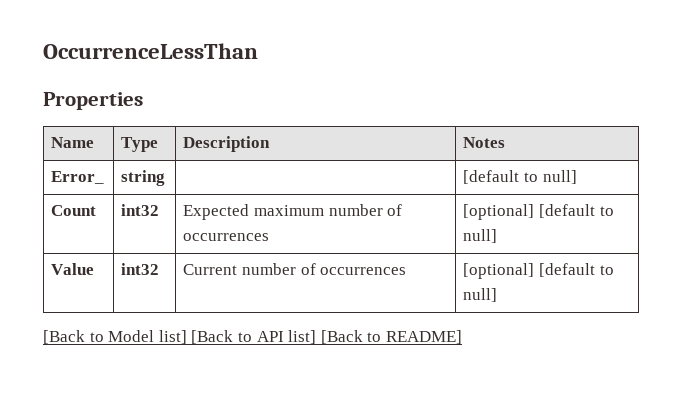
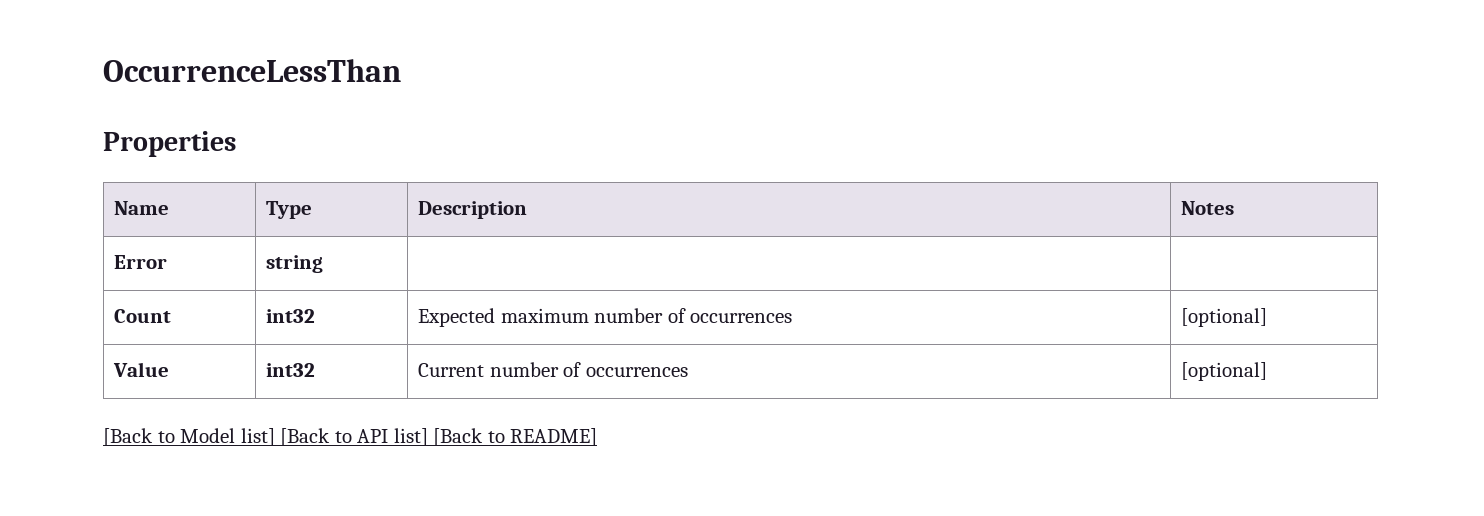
- Error_ | string | | [default to null]
+ Error | string | |
- Count | int32 | Expected maximum number of occurrences | [optional] [default to null]
+ Count | int32 | Expected maximum number of occurrences | [optional]
- Value | int32 | Current number of occurrences | [optional] [default to null]
+ Value | int32 | Current number of occurrences | [optional]

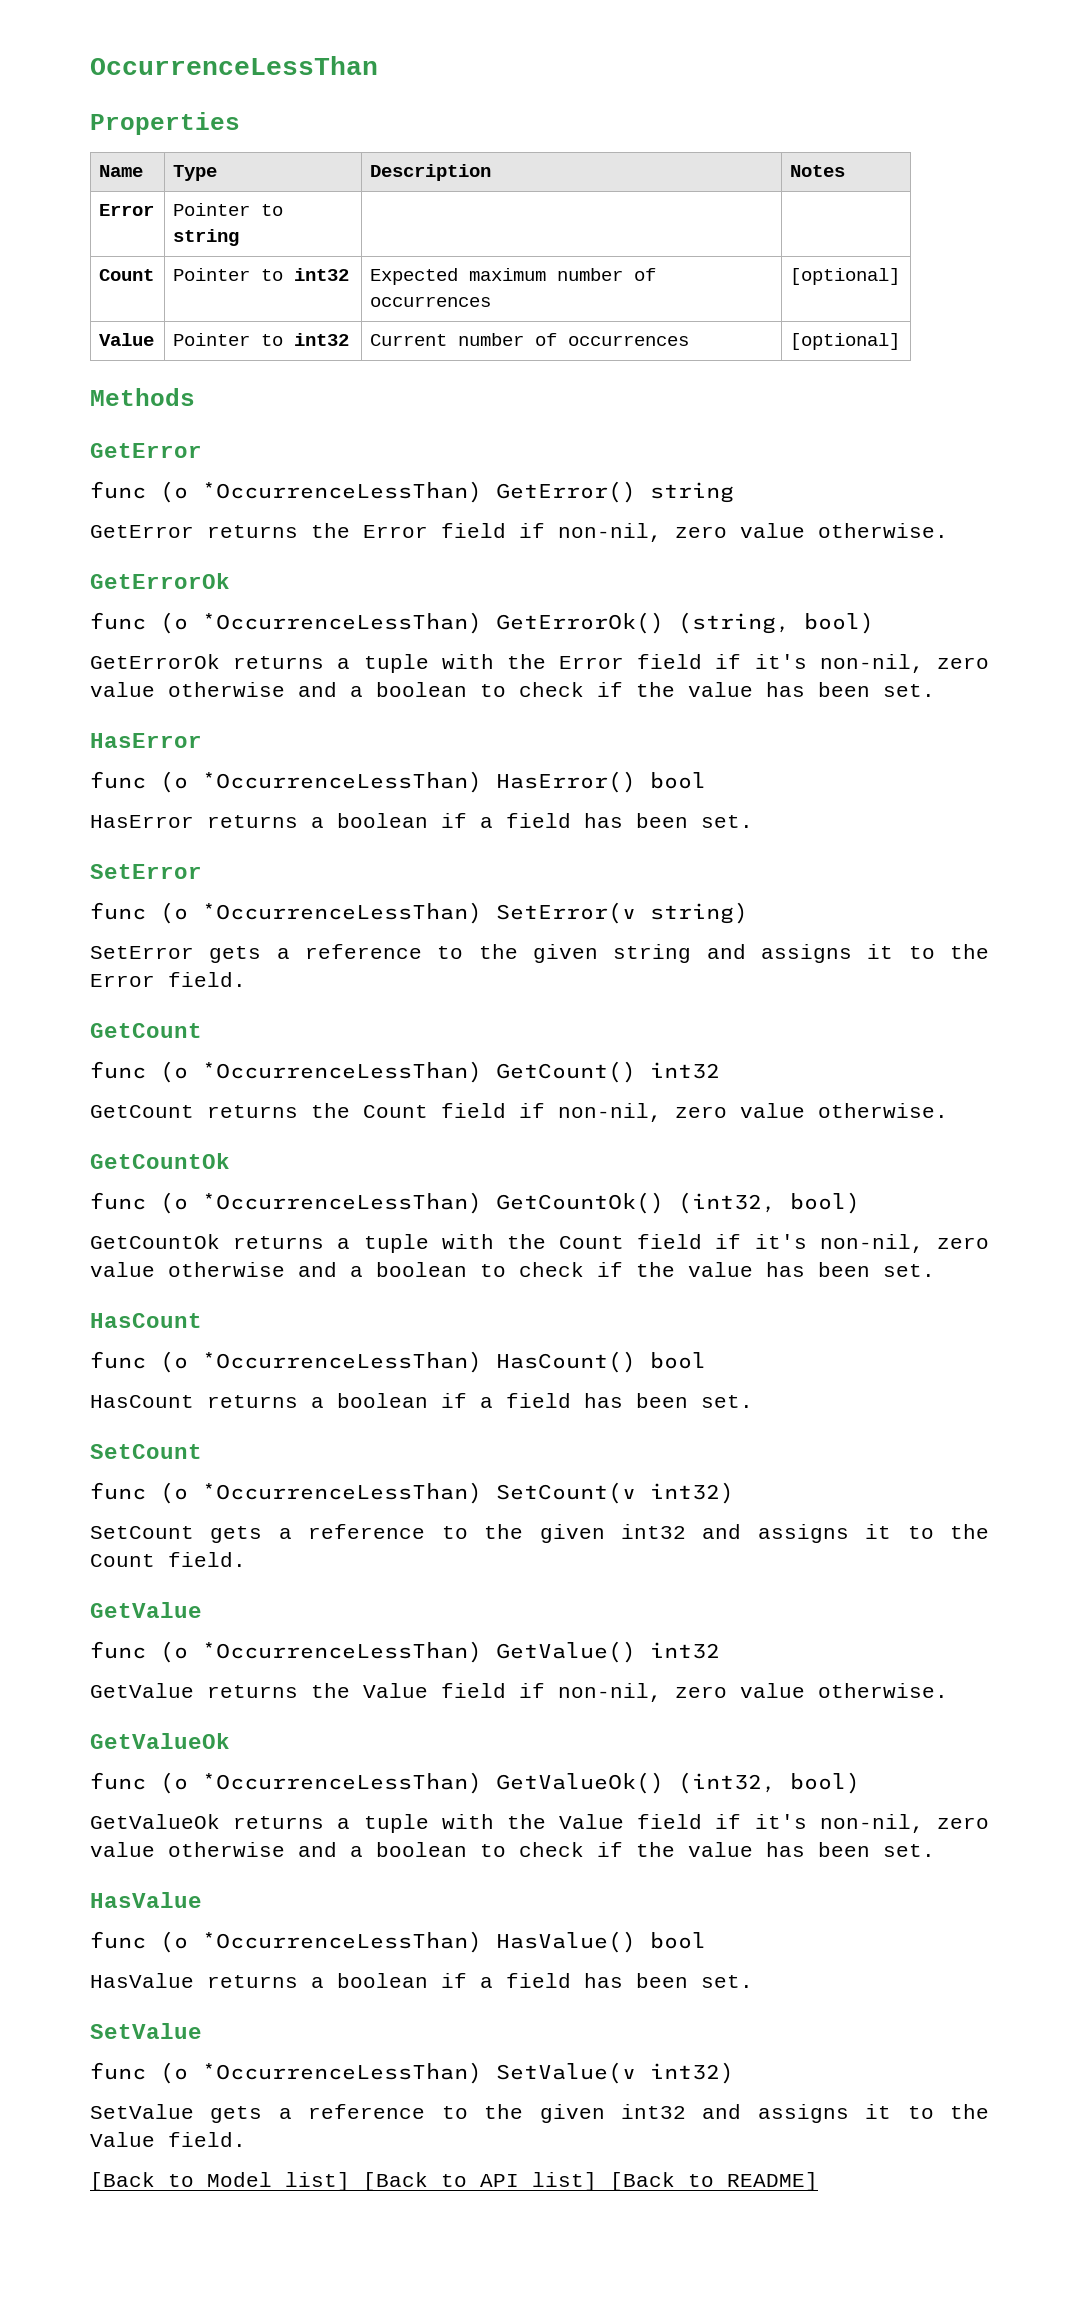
- Error | string | |
+ Error | Pointer to string | |
- Count | int32 | Expected maximum number of occurrences | [optional]
+ Count | Pointer to int32 | Expected maximum number of occurrences | [optional]
- Value | int32 | Current number of occurrences | [optional]
+ Value | Pointer to int32 | Current number of occurrences | [optional]
+ Methods
+ GetError
+ func (o *OccurrenceLessThan) GetError() string
+ GetError returns the Error field if non-nil, zero value otherwise.
+ GetErrorOk
+ func (o *OccurrenceLessThan) GetErrorOk() (string, bool)
+ GetErrorOk returns a tuple with the Error field if it's non-nil, zero value otherwise and a boolean to check if the value has been set.
+ HasError
+ func (o *OccurrenceLessThan) HasError() bool
+ HasError returns a boolean if a field has been set.
+ SetError
+ func (o *OccurrenceLessThan) SetError(v string)
+ SetError gets a reference to the given string and assigns it to the Error field.
+ GetCount
+ func (o *OccurrenceLessThan) GetCount() int32
+ GetCount returns the Count field if non-nil, zero value otherwise.
+ GetCountOk
+ func (o *OccurrenceLessThan) GetCountOk() (int32, bool)
+ GetCountOk returns a tuple with the Count field if it's non-nil, zero value otherwise and a boolean to check if the value has been set.
+ HasCount
+ func (o *OccurrenceLessThan) HasCount() bool
+ HasCount returns a boolean if a field has been set.
+ SetCount
+ func (o *OccurrenceLessThan) SetCount(v int32)
+ SetCount gets a reference to the given int32 and assigns it to the Count field.
+ GetValue
+ func (o *OccurrenceLessThan) GetValue() int32
+ GetValue returns the Value field if non-nil, zero value otherwise.
+ GetValueOk
+ func (o *OccurrenceLessThan) GetValueOk() (int32, bool)
+ GetValueOk returns a tuple with the Value field if it's non-nil, zero value otherwise and a boolean to check if the value has been set.
+ HasValue
+ func (o *OccurrenceLessThan) HasValue() bool
+ HasValue returns a boolean if a field has been set.
+ SetValue
+ func (o *OccurrenceLessThan) SetValue(v int32)
+ SetValue gets a reference to the given int32 and assigns it to the Value field.

